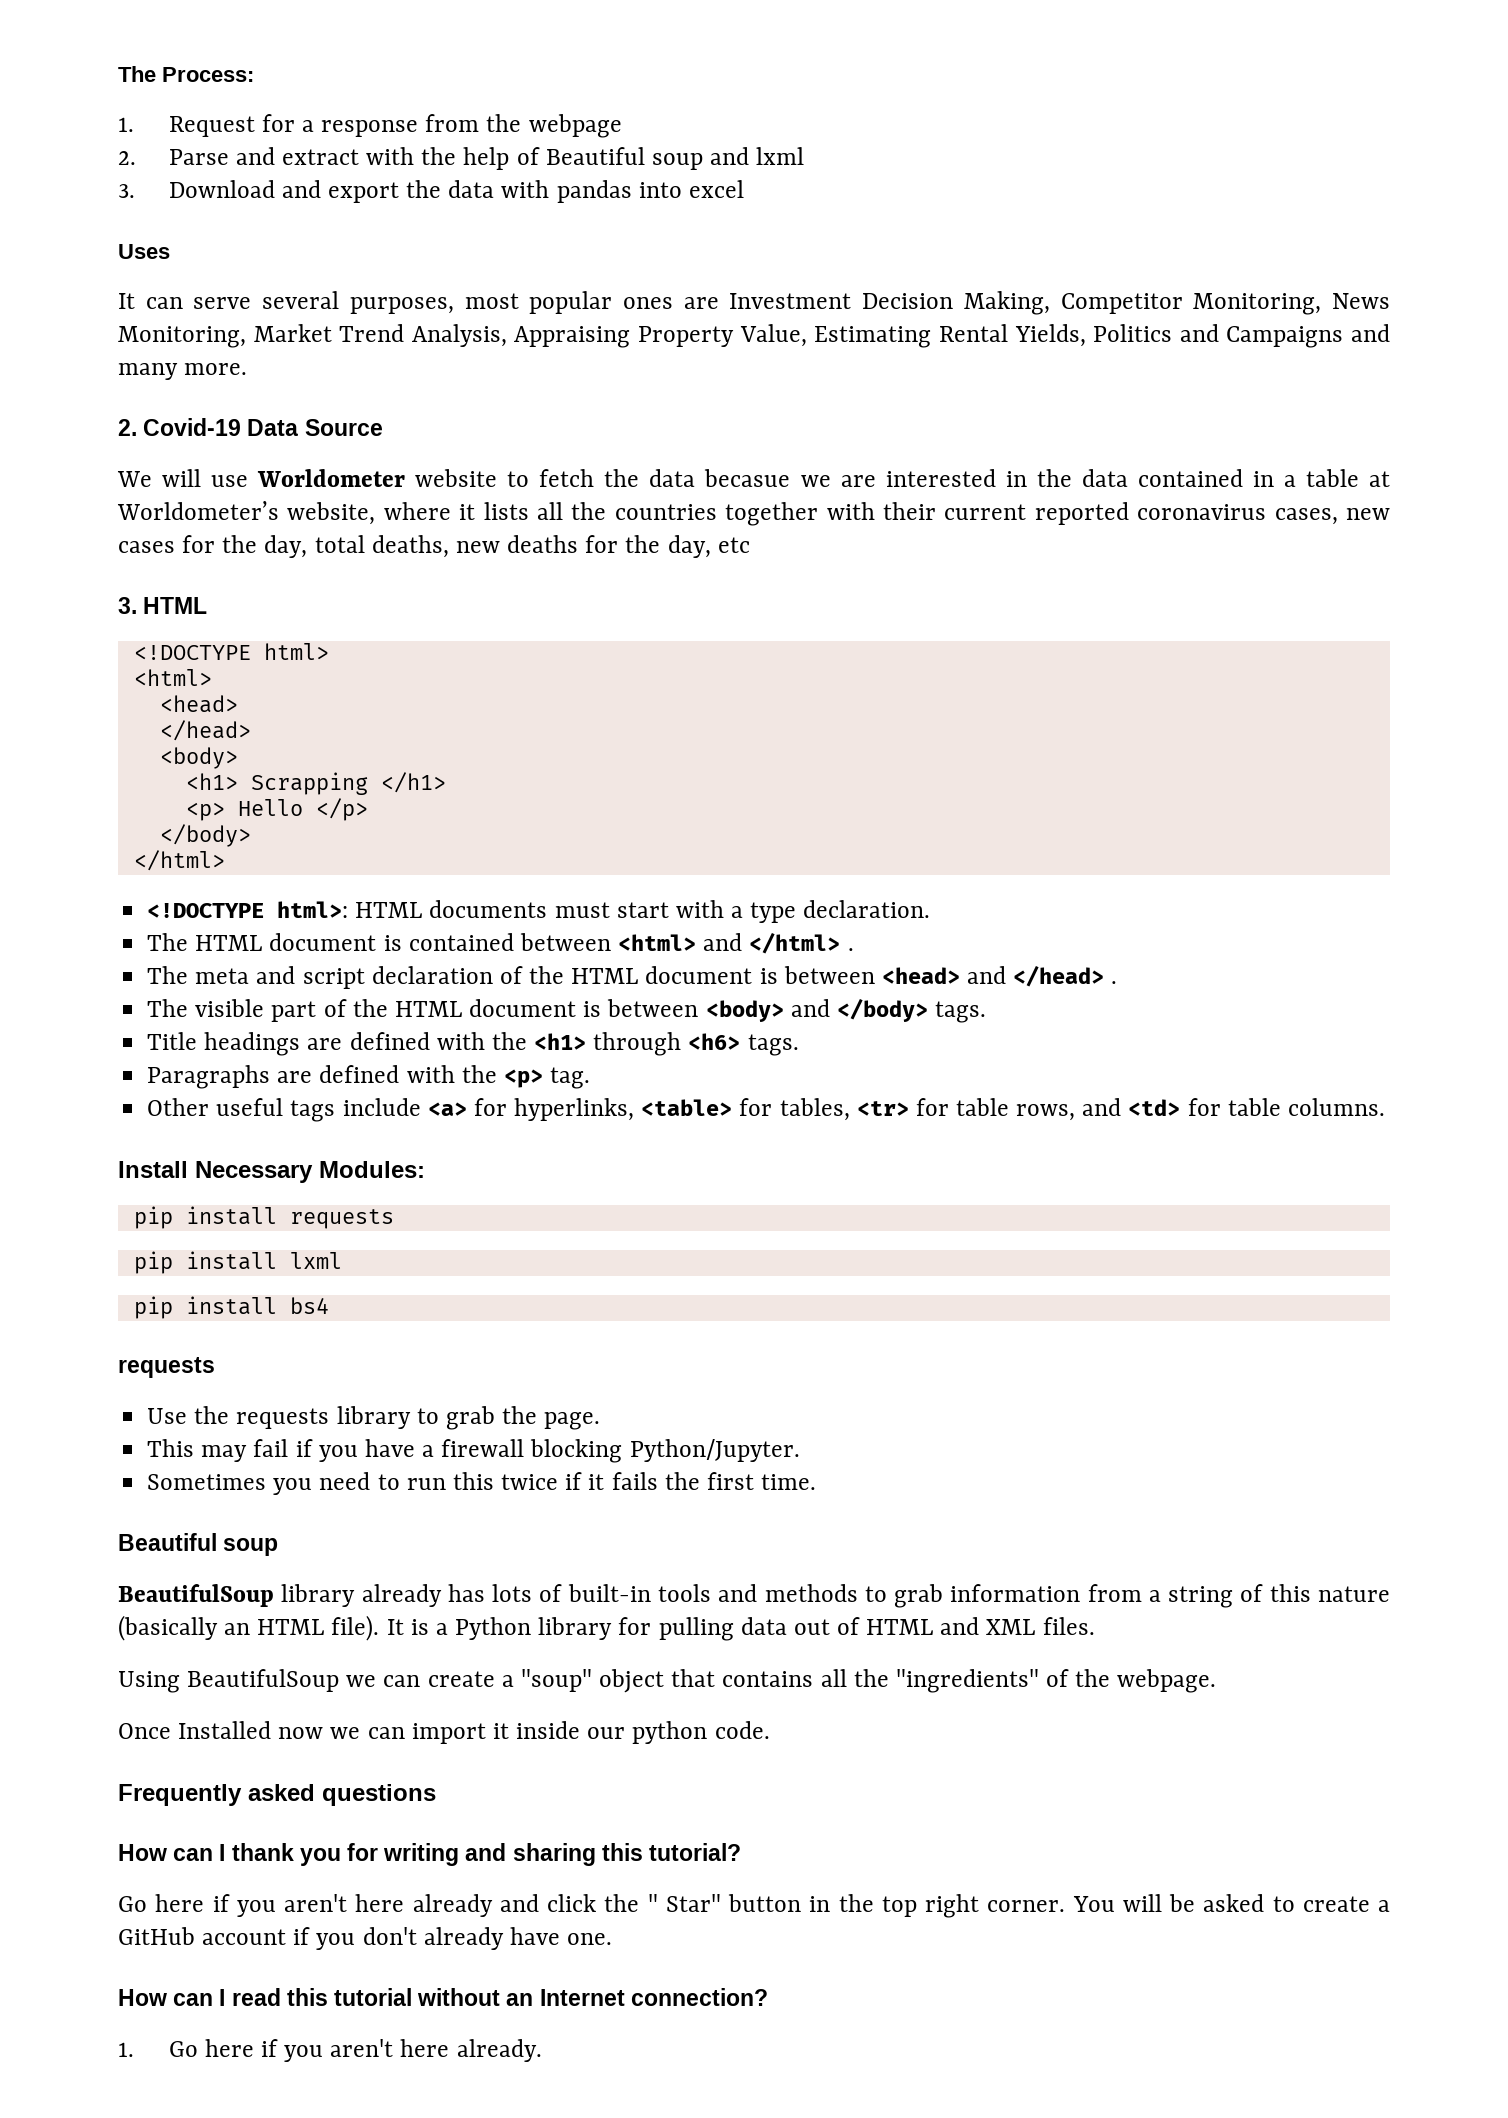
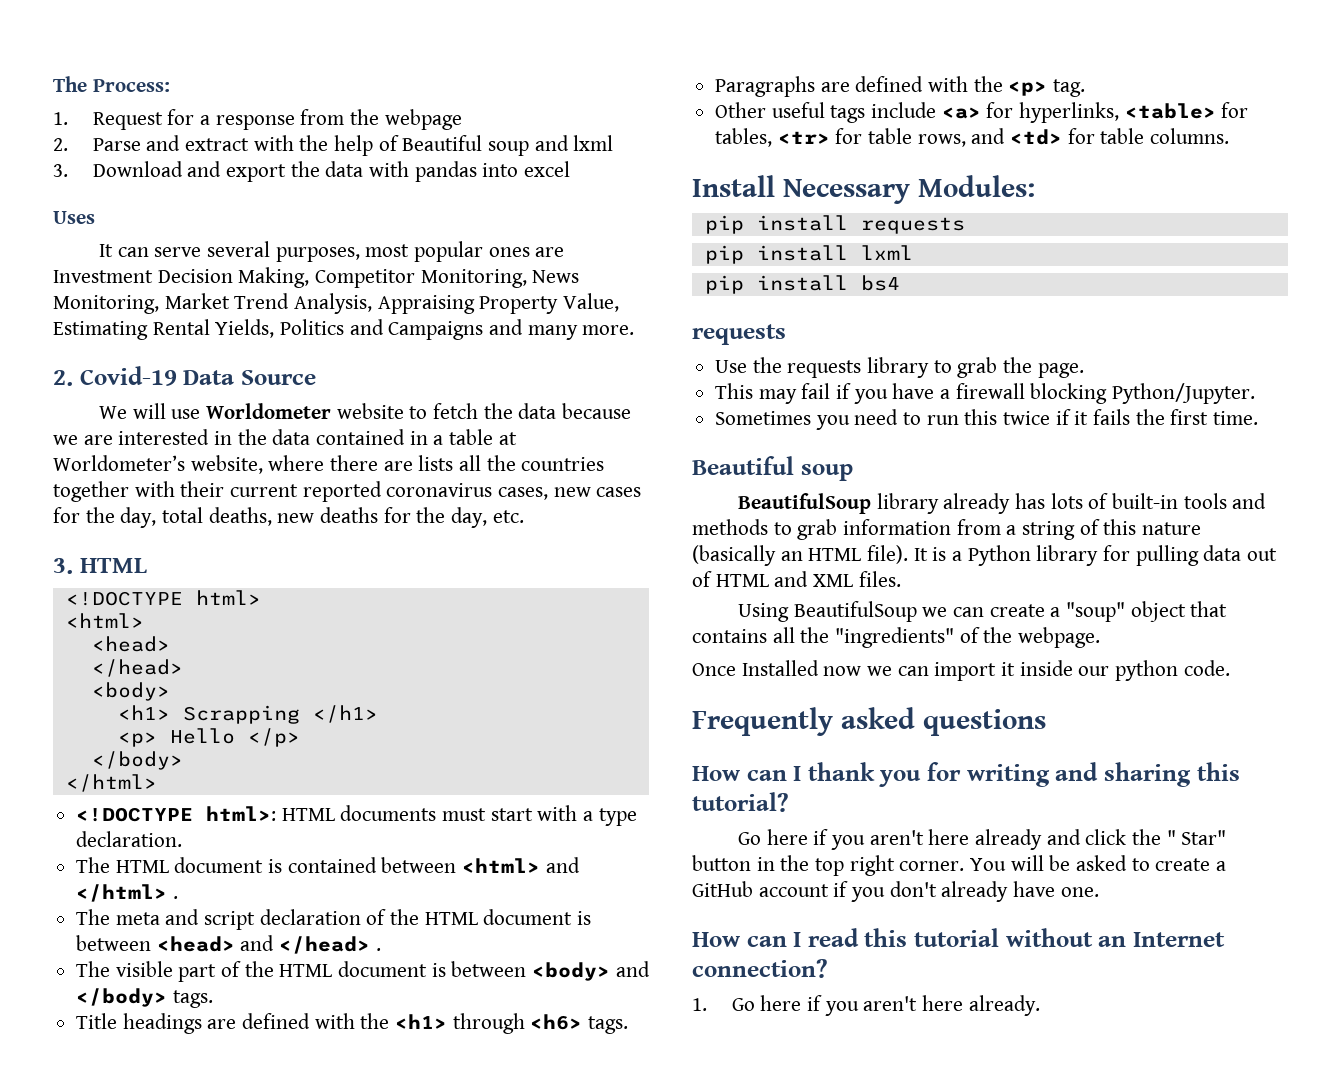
- We will use Worldometer website to fetch the data becasue we are interested in the data contained in a table at Worldometer’s website, where it lists all the countries together with their current reported coronavirus cases, new cases for the day, total deaths, new deaths for the day, etc
+ We will use Worldometer website to fetch the data because we are interested in the data contained in a table at Worldometer’s website, where there are lists all the countries together with their current reported coronavirus cases, new cases for the day, total deaths, new deaths for the day, etc.

